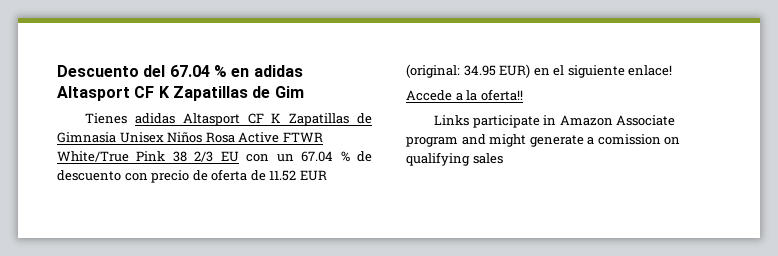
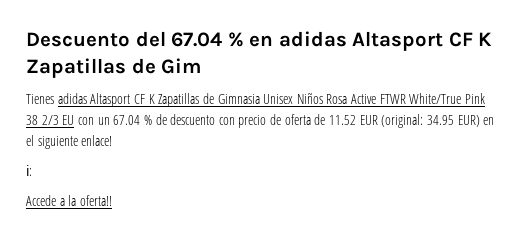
+ ℹ:
- Links participate in Amazon Associate program and might generate a comission on qualifying sales

